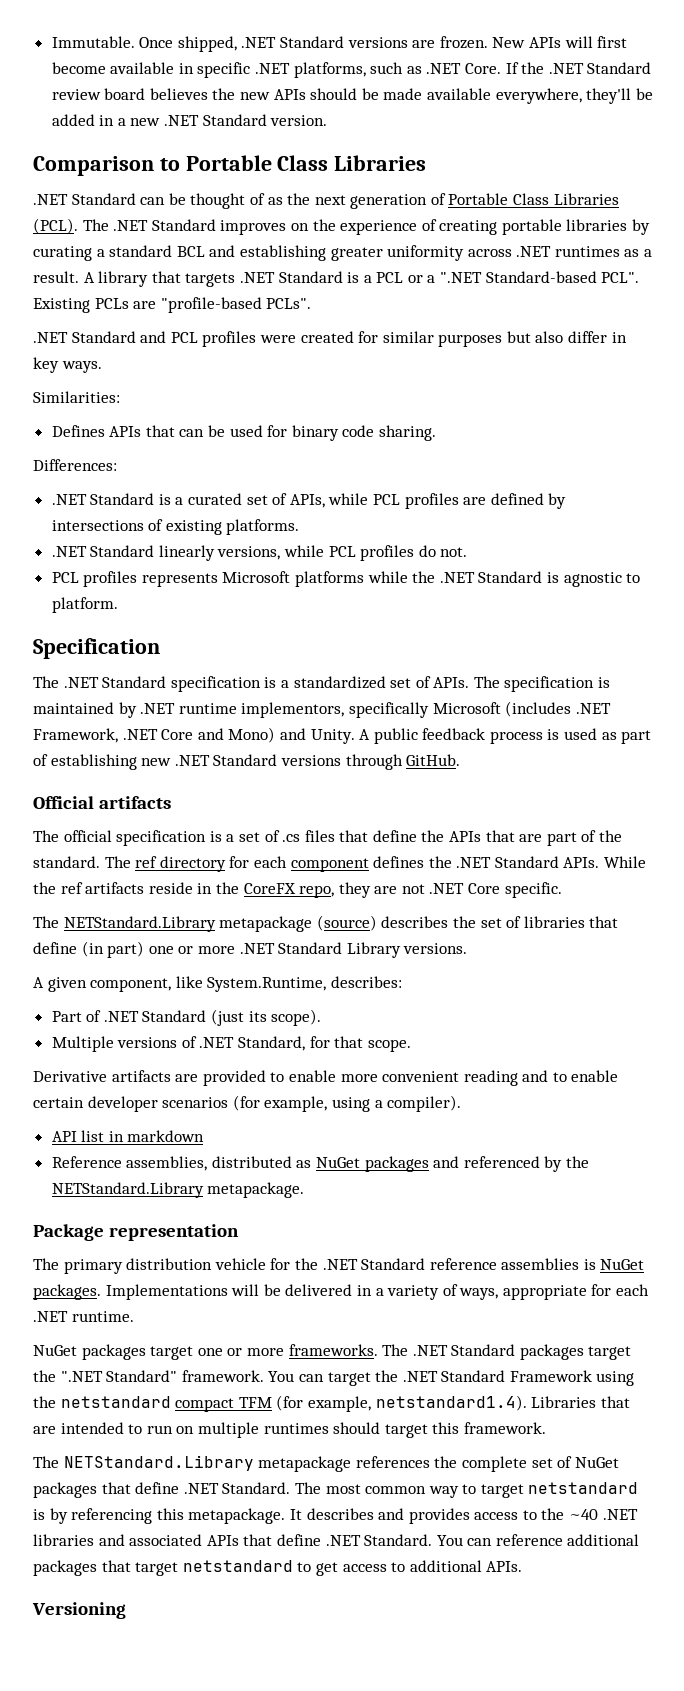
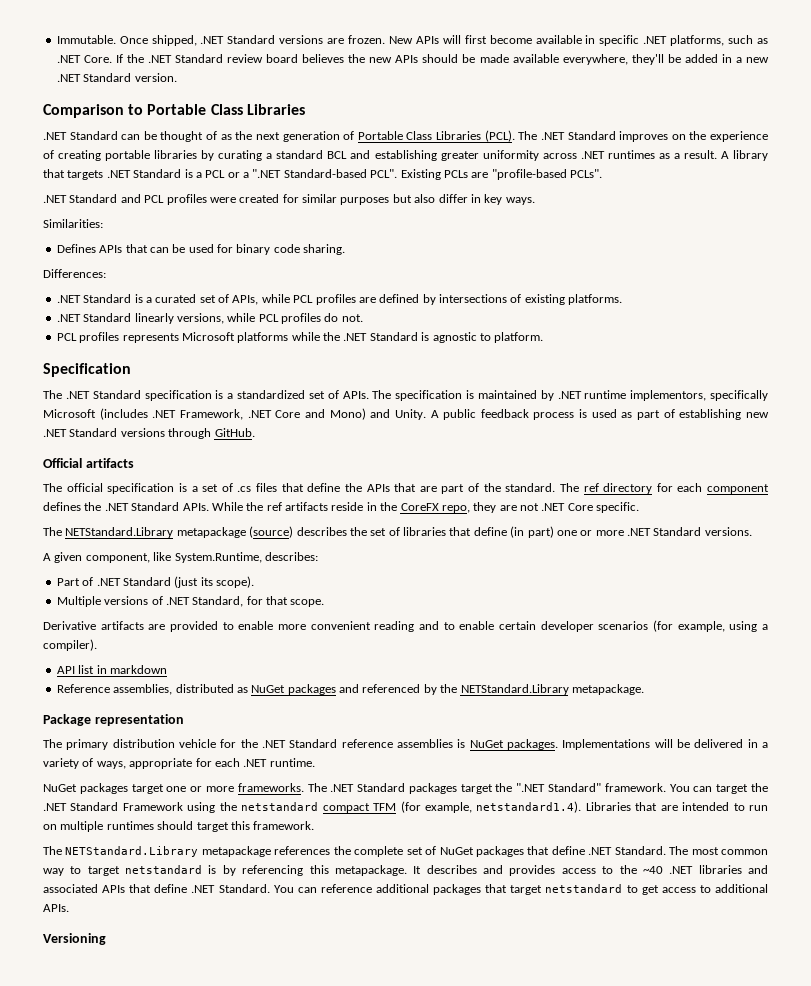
- The NETStandard.Library metapackage (source) describes the set of libraries that define (in part) one or more .NET Standard Library versions.
+ The NETStandard.Library metapackage (source) describes the set of libraries that define (in part) one or more .NET Standard versions.

